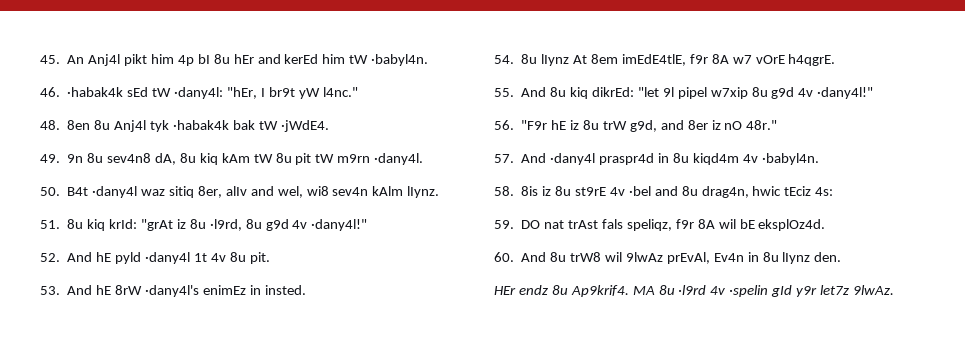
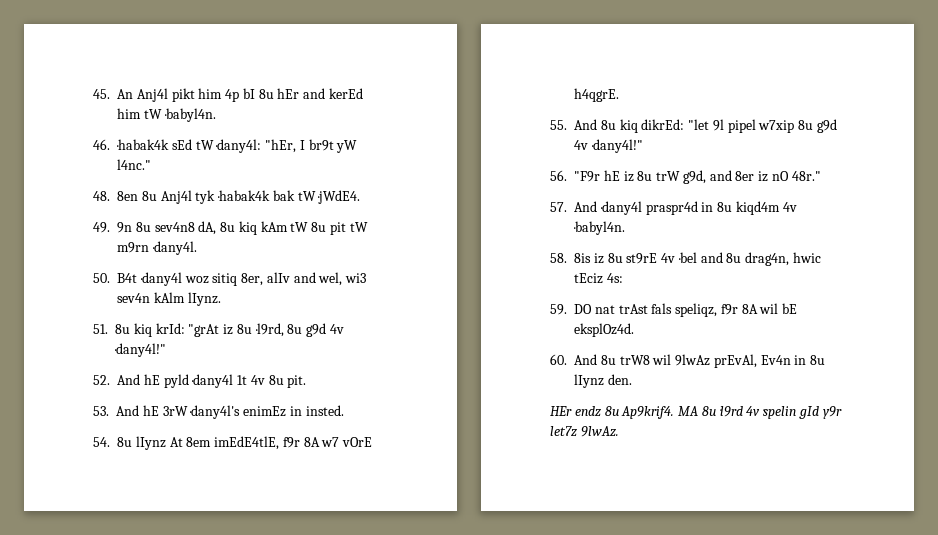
- 50. B4t ·dany4l waz sitiq 8er, alIv and wel, wi8 sev4n kAlm lIynz.
+ 50. B4t ·dany4l woz sitiq 8er, alIv and wel, wi3 sev4n kAlm lIynz.
- 53. And hE 8rW ·dany4l's enimEz in insted.
+ 53. And hE 3rW ·dany4l's enimEz in insted.

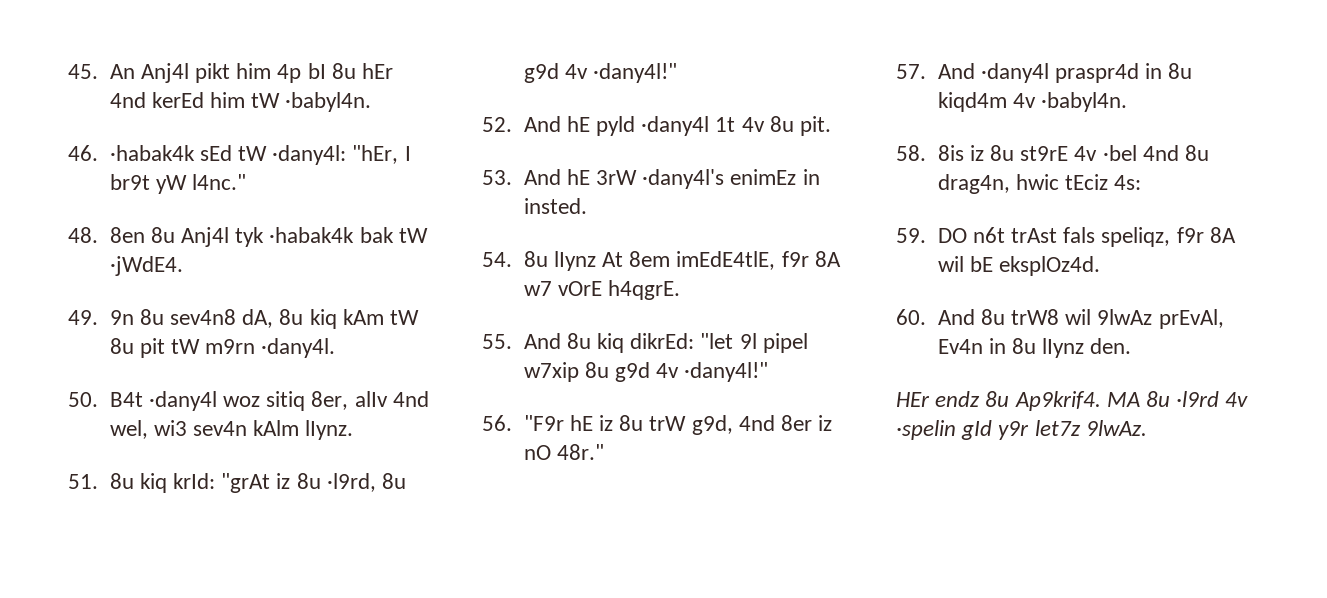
- 45. An Anj4l pikt him 4p bI 8u hEr and kerEd him tW ·babyl4n.
+ 45. An Anj4l pikt him 4p bI 8u hEr 4nd kerEd him tW ·babyl4n.
- 50. B4t ·dany4l woz sitiq 8er, alIv and wel, wi3 sev4n kAlm lIynz.
+ 50. B4t ·dany4l woz sitiq 8er, alIv 4nd wel, wi3 sev4n kAlm lIynz.
- 56. "F9r hE iz 8u trW g9d, and 8er iz nO 48r."
+ 56. "F9r hE iz 8u trW g9d, 4nd 8er iz nO 48r."
- 58. 8is iz 8u st9rE 4v ·bel and 8u drag4n, hwic tEciz 4s:
+ 58. 8is iz 8u st9rE 4v ·bel 4nd 8u drag4n, hwic tEciz 4s:
- 59. DO nat trAst fals speliqz, f9r 8A wil bE eksplOz4d.
+ 59. DO n6t trAst fals speliqz, f9r 8A wil bE eksplOz4d.

